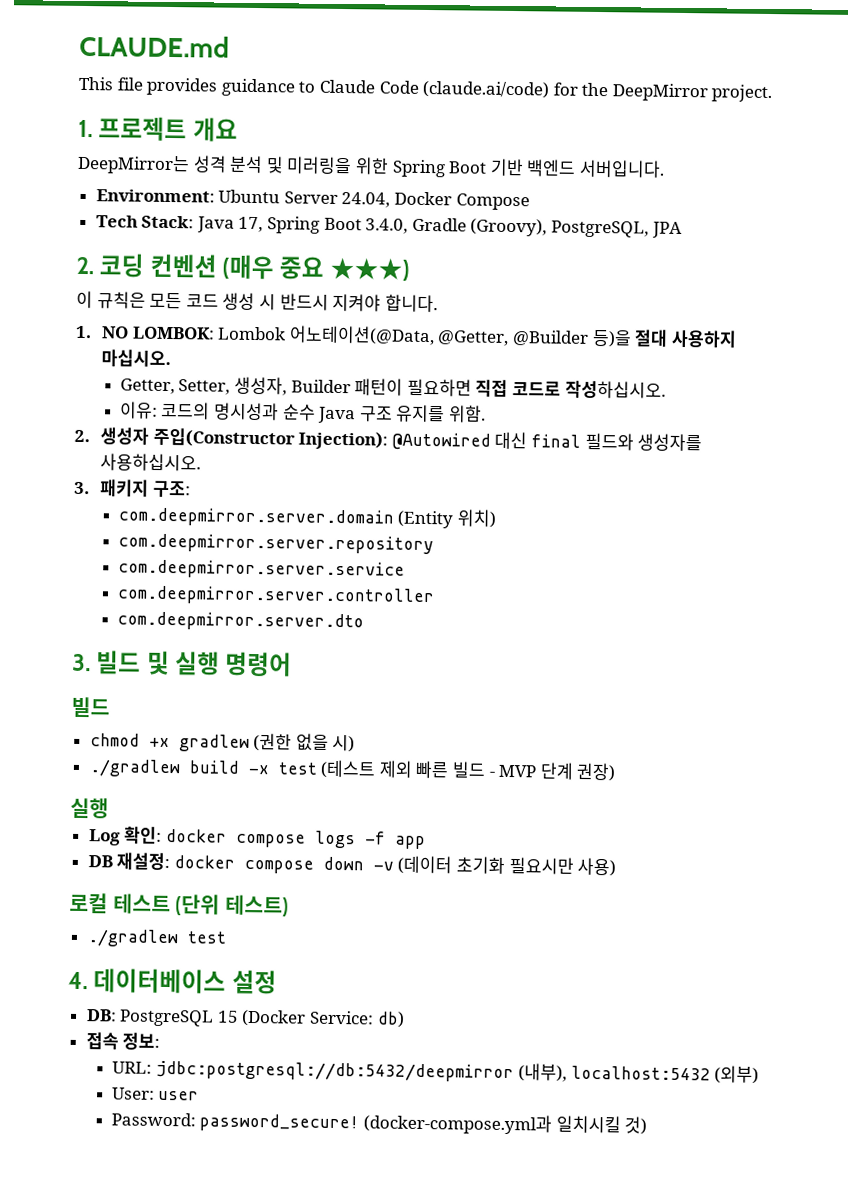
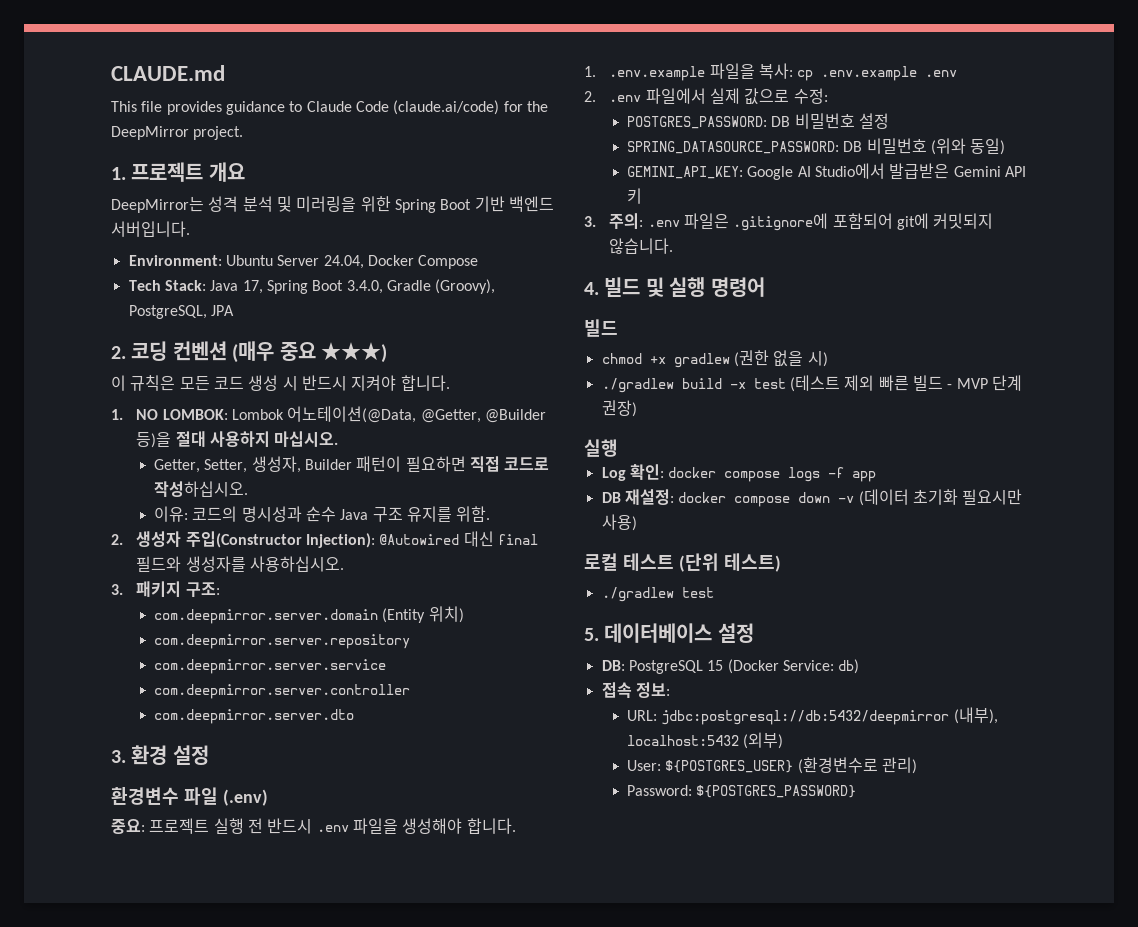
- 3. 빌드 및 실행 명령어
+ 3. 환경 설정
+ 환경변수 파일 (.env)
+ 중요: 프로젝트 실행 전 반드시 .env 파일을 생성해야 합니다.
+ 1. .env.example 파일을 복사: cp .env.example .env
+ 2. .env 파일에서 실제 값으로 수정:
+ POSTGRES_PASSWORD: DB 비밀번호 설정
+ SPRING_DATASOURCE_PASSWORD: DB 비밀번호 (위와 동일)
+ GEMINI_API_KEY: Google AI Studio에서 발급받은 Gemini API 키
+ 3. 주의: .env 파일은 .gitignore에 포함되어 git에 커밋되지 않습니다.
+ 4. 빌드 및 실행 명령어
- 4. 데이터베이스 설정
+ 5. 데이터베이스 설정
- User: user
- Password: password_secure! (docker-compose.yml과 일치시킬 것)
+ User: ${POSTGRES_USER} (환경변수로 관리)
+ Password: ${POSTGRES_PASSWORD}

